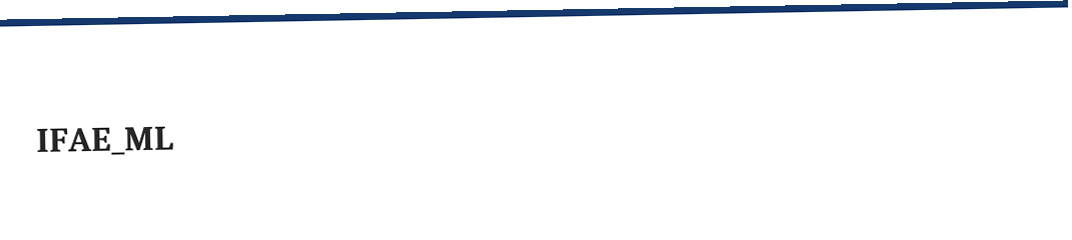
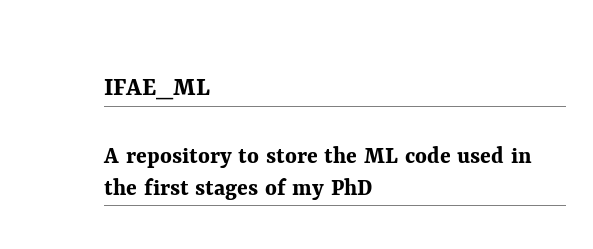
+ A repository to store the ML code used in the first stages of my PhD

